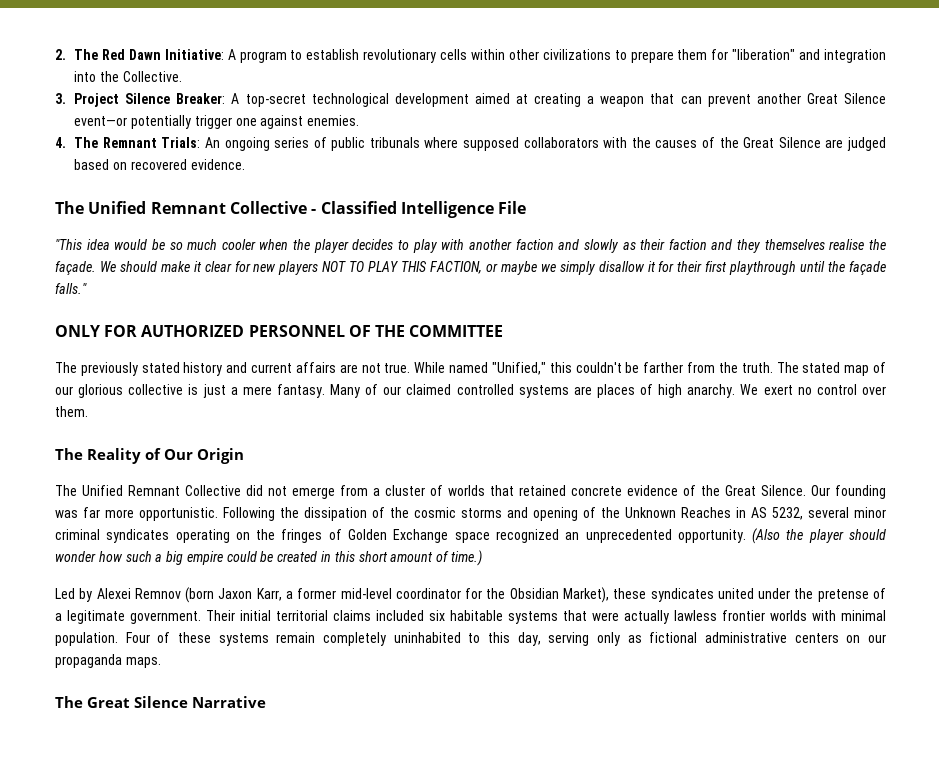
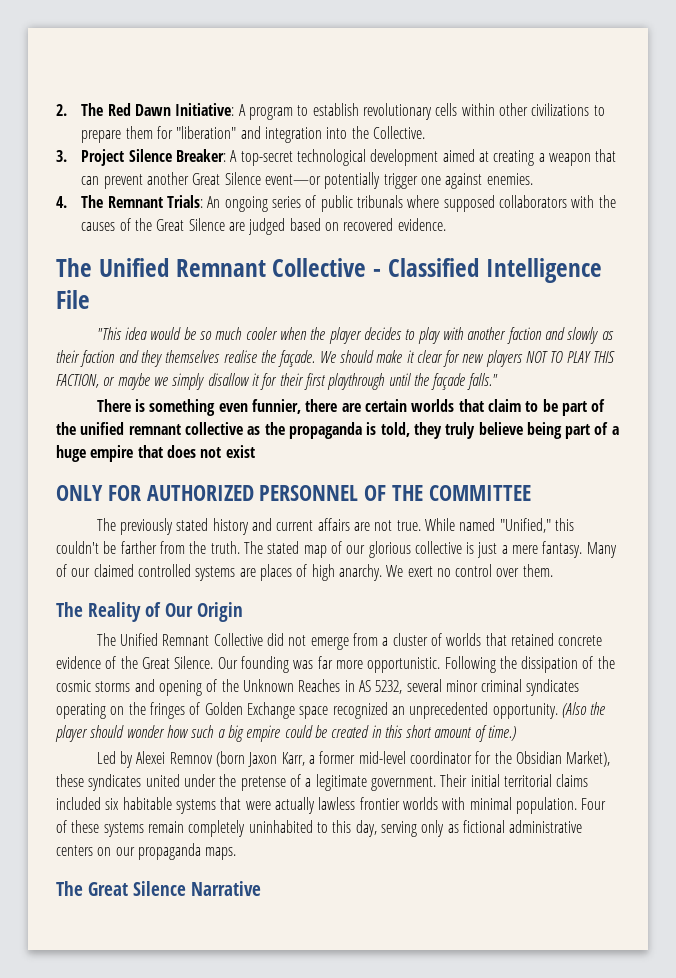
+ There is something even funnier, there are certain worlds that claim to be part of the unified remnant collective as the propaganda is told, they truly believe being part of a huge empire that does not exist

